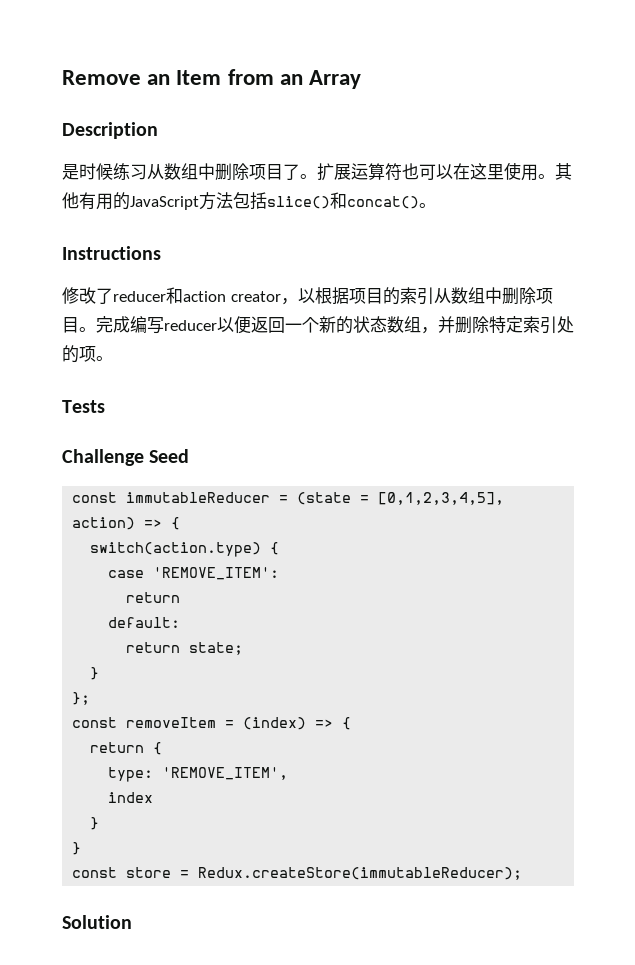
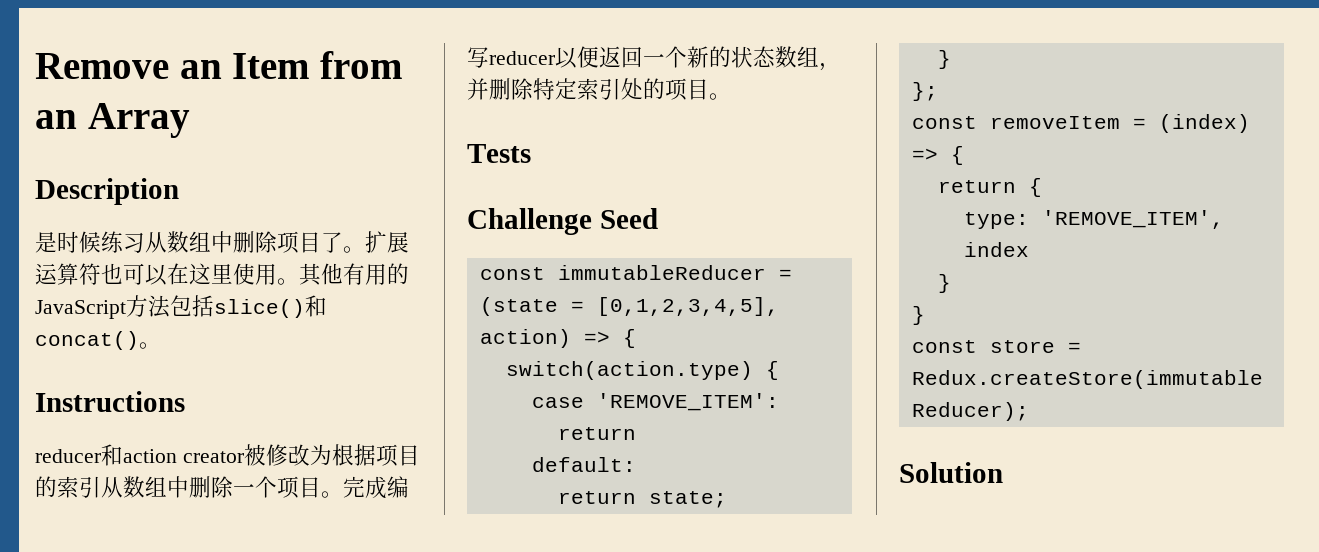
- 修改了reducer和action creator，以根据项目的索引从数组中删除项目。
+ reducer和action creator被修改为根据项目的索引从数组中删除一个项目。
- 完成编写reducer以便返回一个新的状态数组，并删除特定索引处的项。
+ 完成编写reducer以便返回一个新的状态数组，并删除特定索引处的项目。

